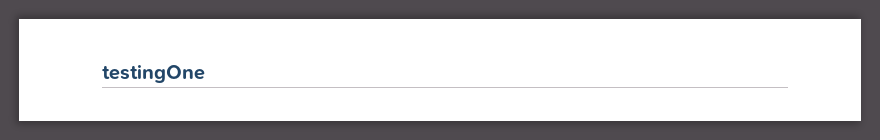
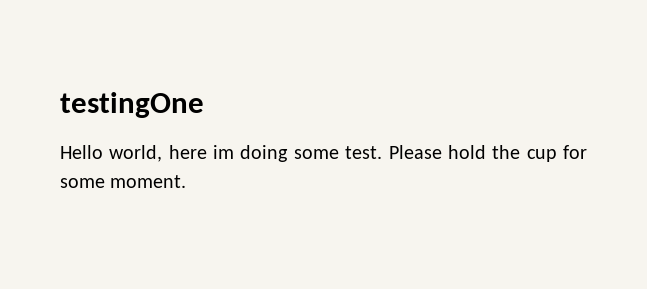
+ Hello world, here im doing some test. Please hold the cup for some moment.

